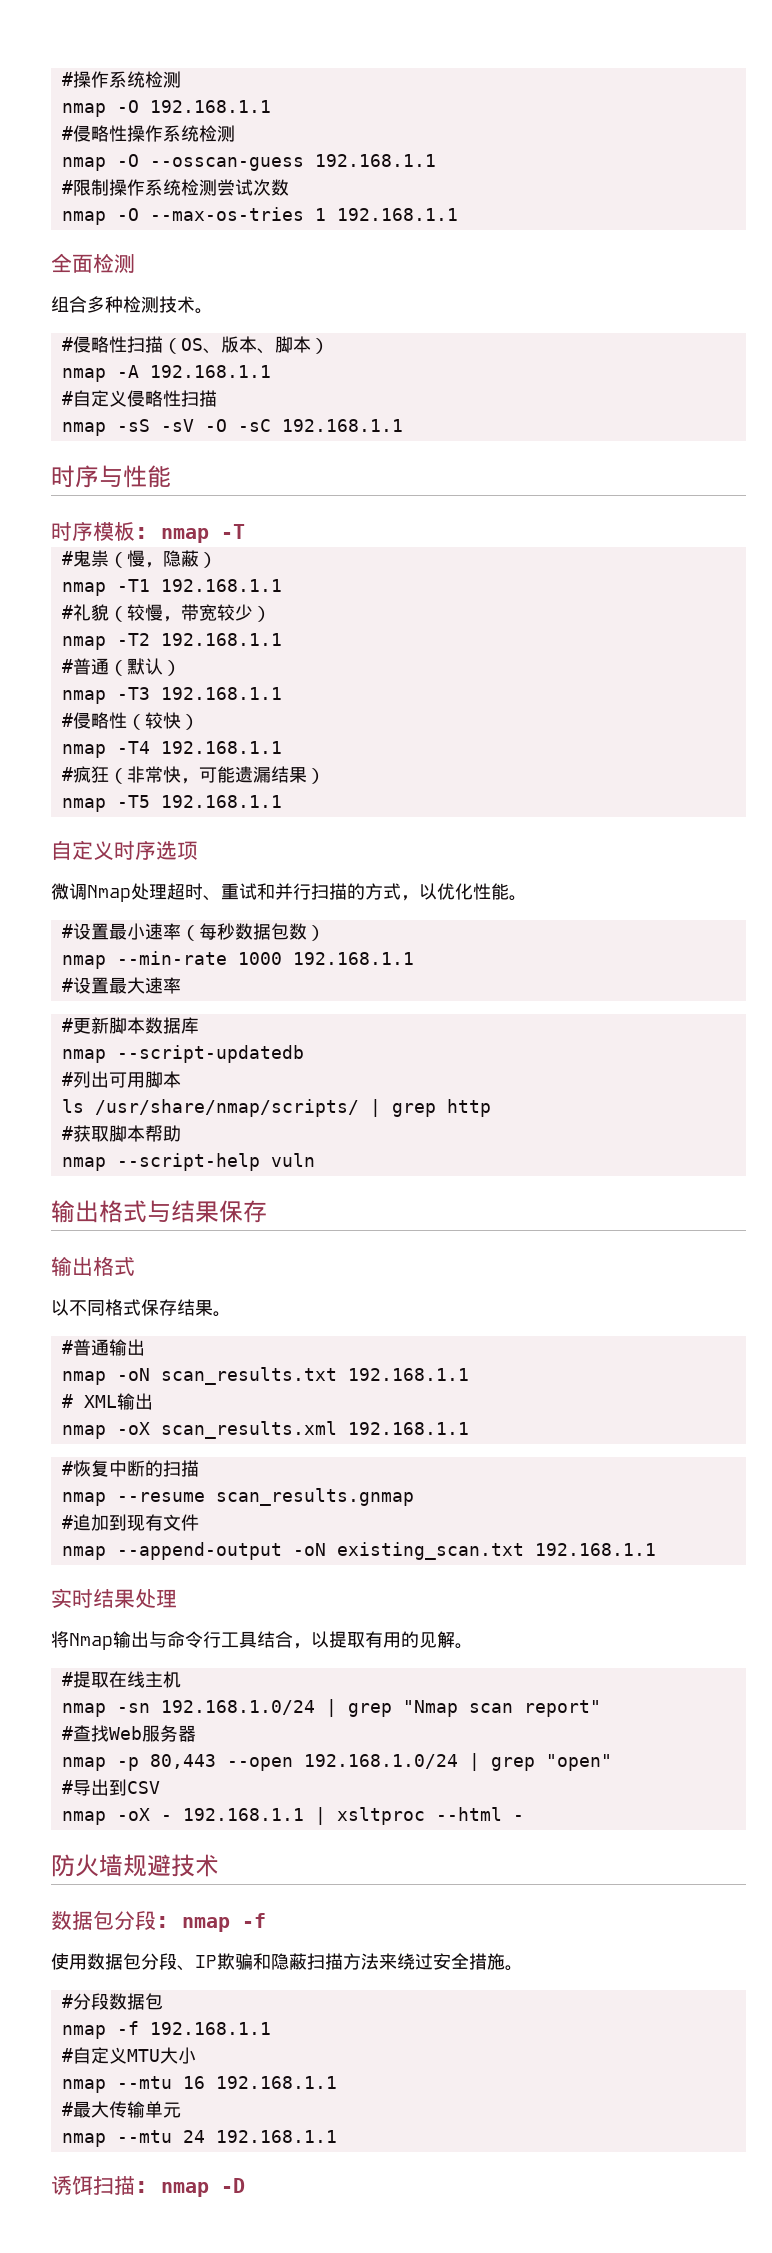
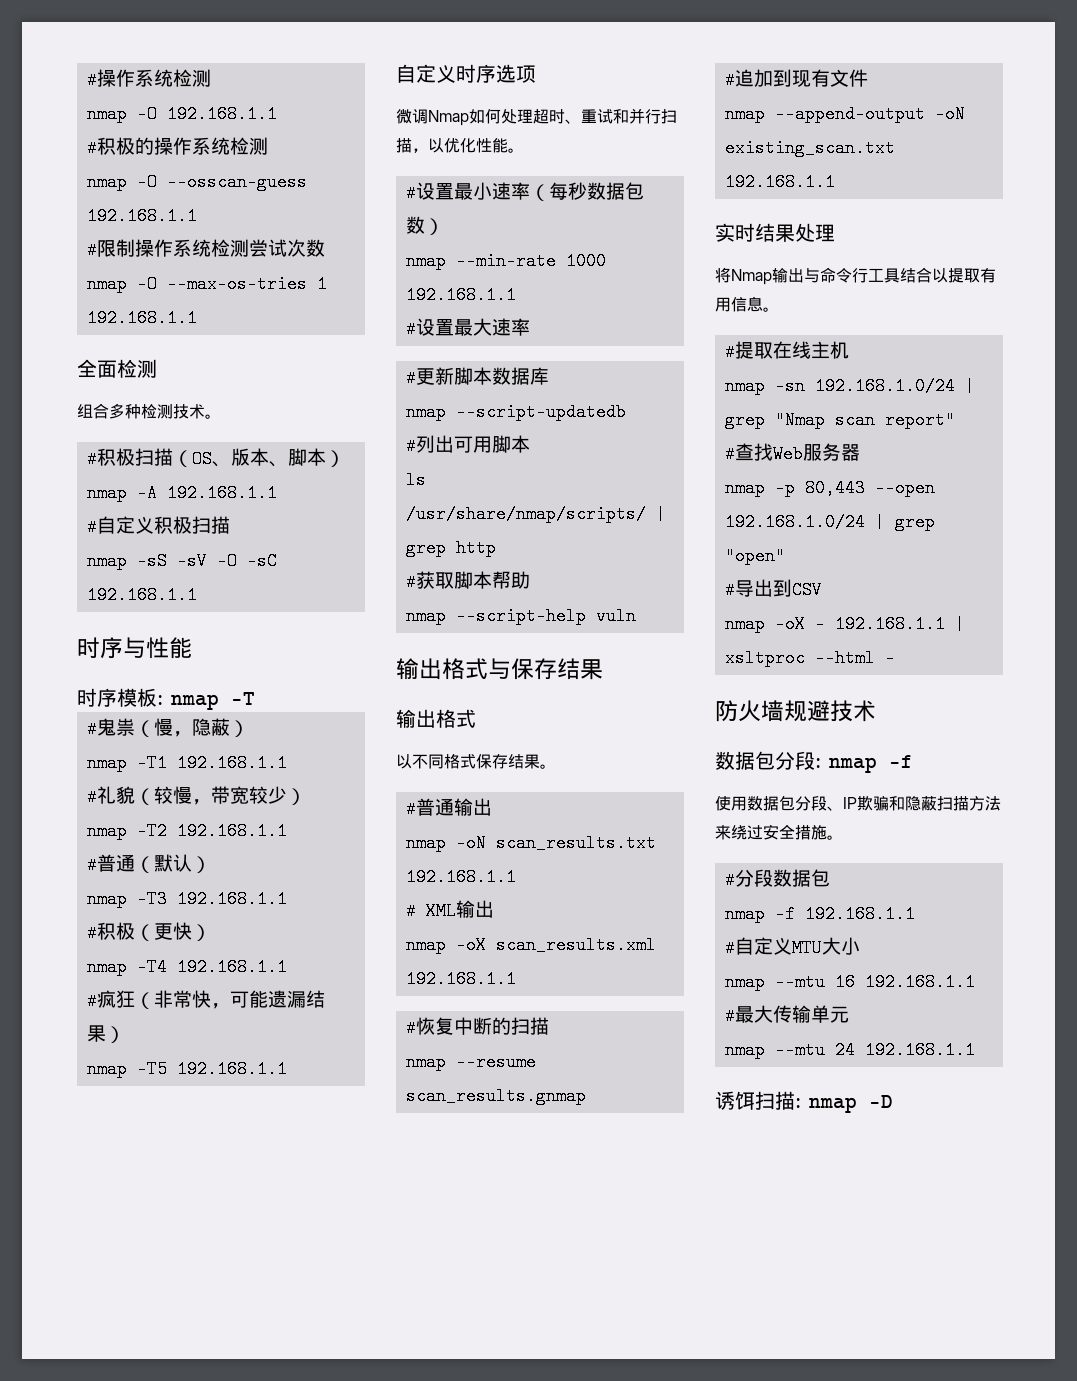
- #侵略性操作系统检测
+ #积极的操作系统检测
- #侵略性扫描（OS、版本、脚本）
+ #积极扫描（OS、版本、脚本）
- #自定义侵略性扫描
+ #自定义积极扫描
- #侵略性（较快）
+ #积极（更快）
- 微调Nmap处理超时、重试和并行扫描的方式，以优化性能。
+ 微调Nmap如何处理超时、重试和并行扫描，以优化性能。
- 输出格式与结果保存
+ 输出格式与保存结果
- 将Nmap输出与命令行工具结合，以提取有用的见解。
+ 将Nmap输出与命令行工具结合以提取有用信息。

